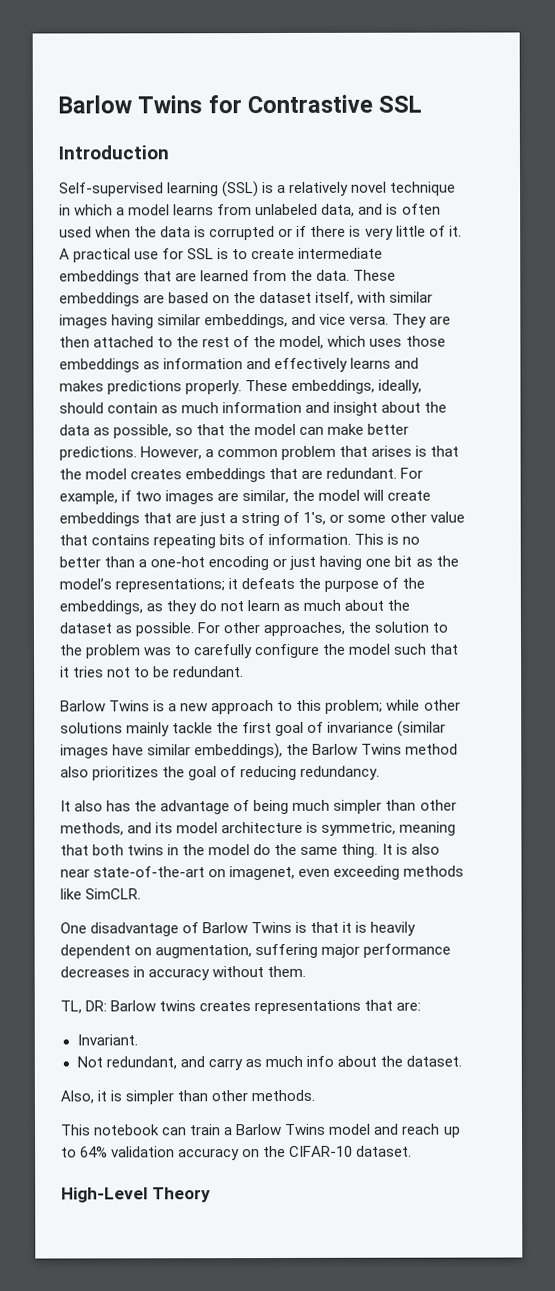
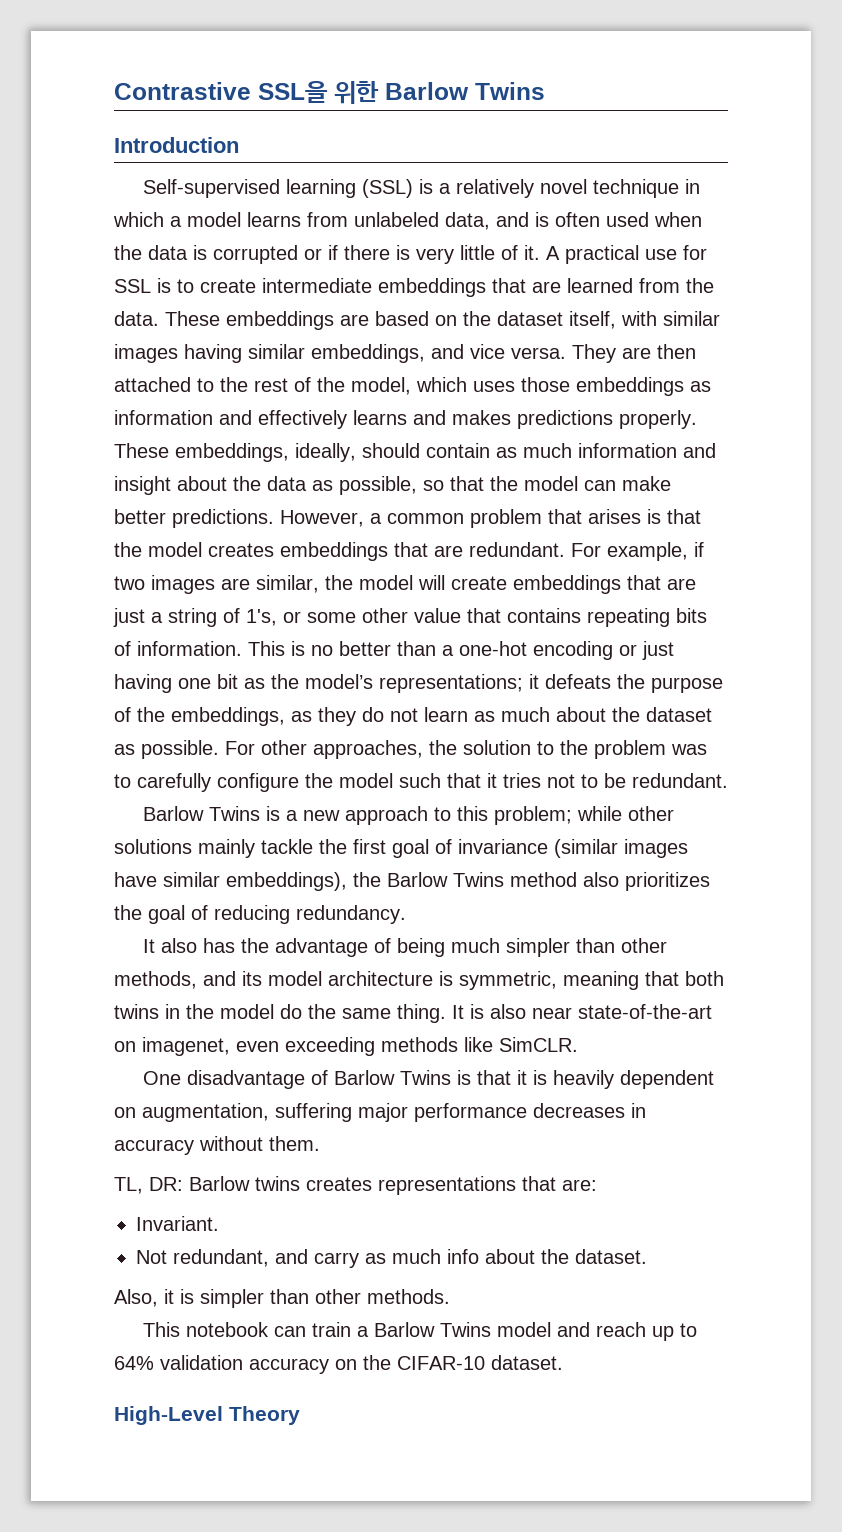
- Barlow Twins for Contrastive SSL
+ Contrastive SSL을 위한 Barlow Twins

